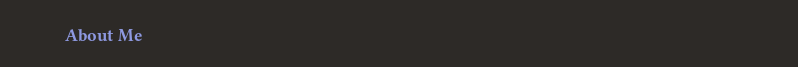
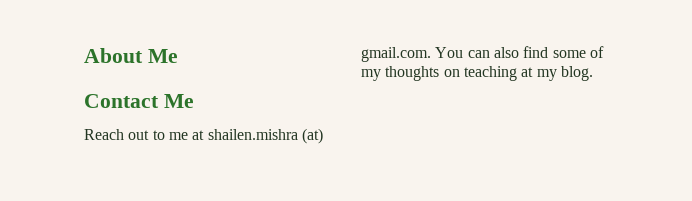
+ Contact Me
+ Reach out to me at shailen.mishra (at) gmail.com. You can also find some of my thoughts on teaching at my blog.

